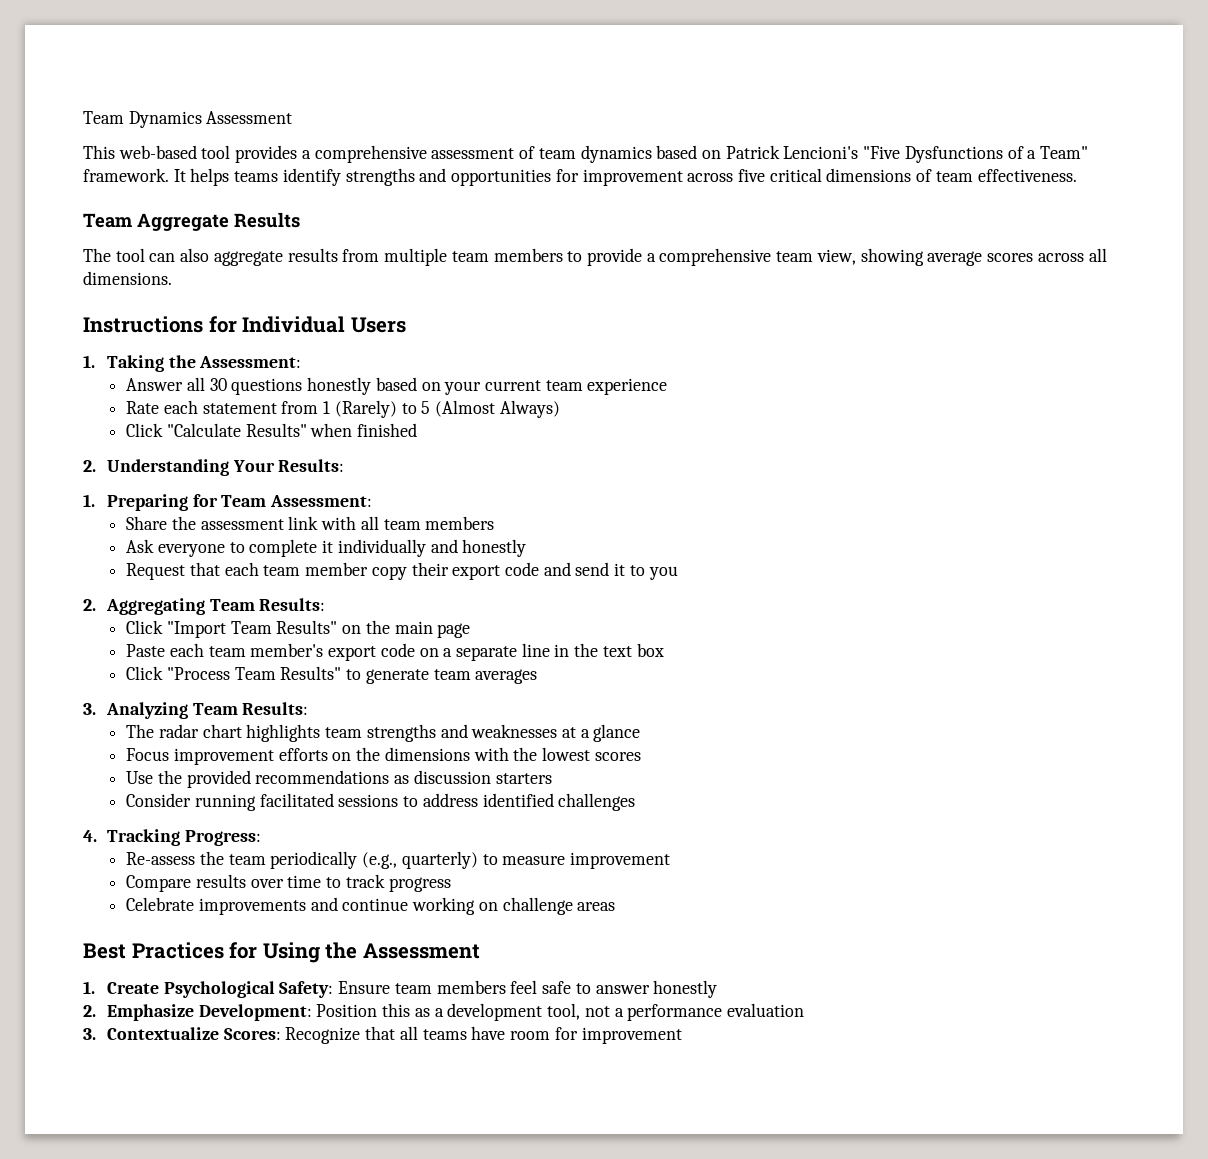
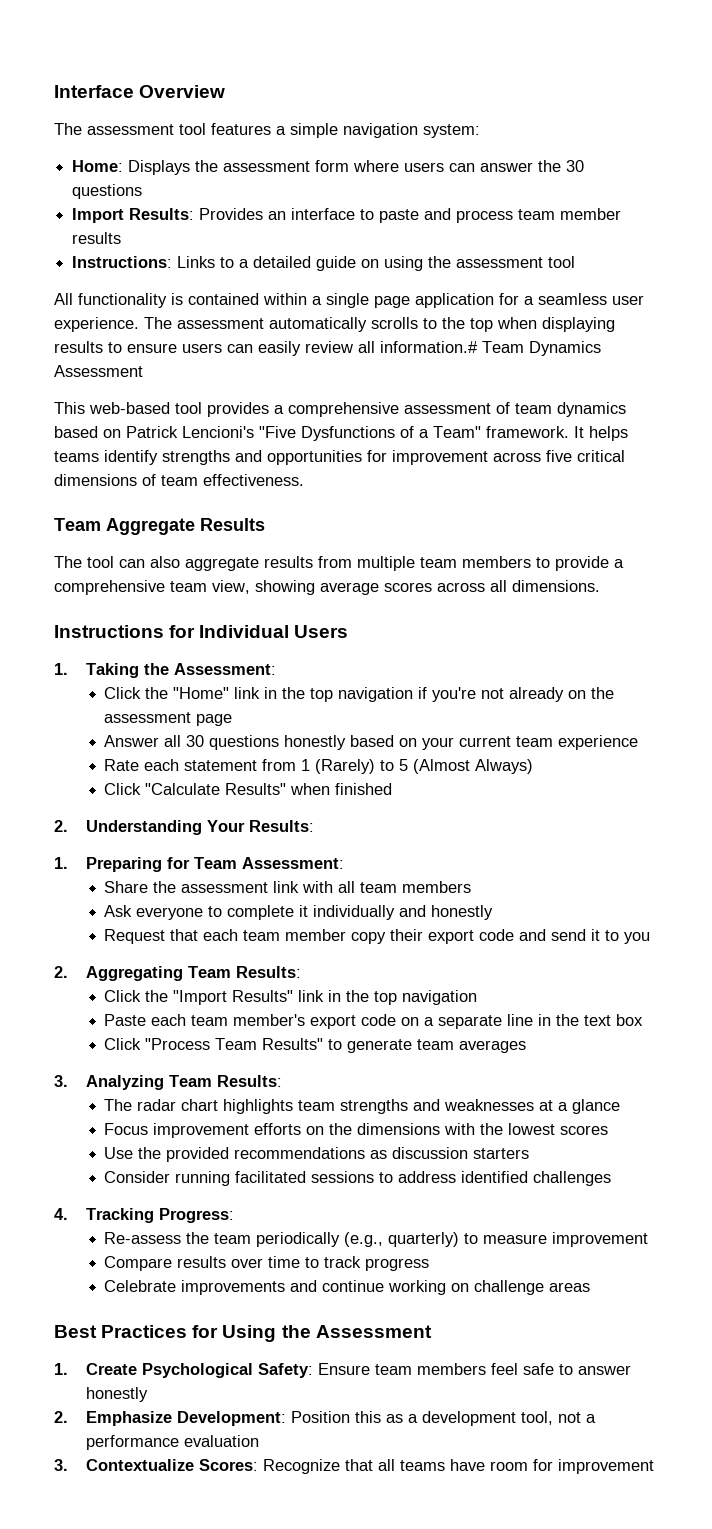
- Team Dynamics Assessment
+ Interface Overview
+ The assessment tool features a simple navigation system:
+ Home: Displays the assessment form where users can answer the 30 questions
+ Import Results: Provides an interface to paste and process team member results
+ Instructions: Links to a detailed guide on using the assessment tool
+ All functionality is contained within a single page application for a seamless user experience. The assessment automatically scrolls to the top when displaying results to ensure users can easily review all information.# Team Dynamics Assessment
+ Click the "Home" link in the top navigation if you're not already on the assessment page
- Click "Import Team Results" on the main page
+ Click the "Import Results" link in the top navigation

